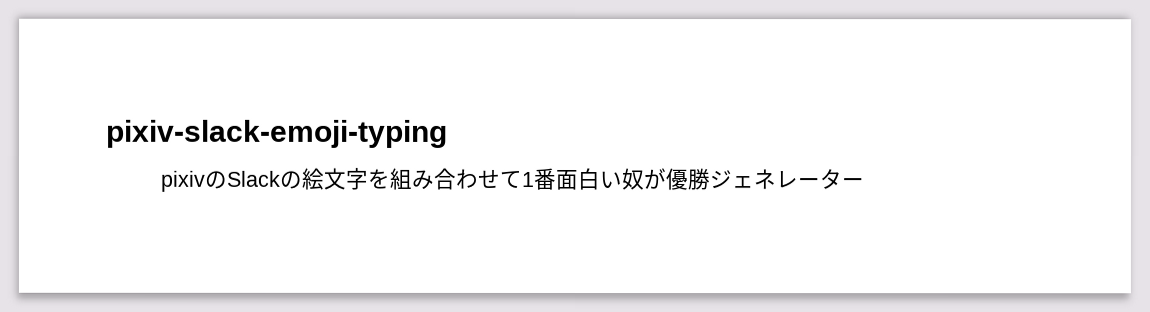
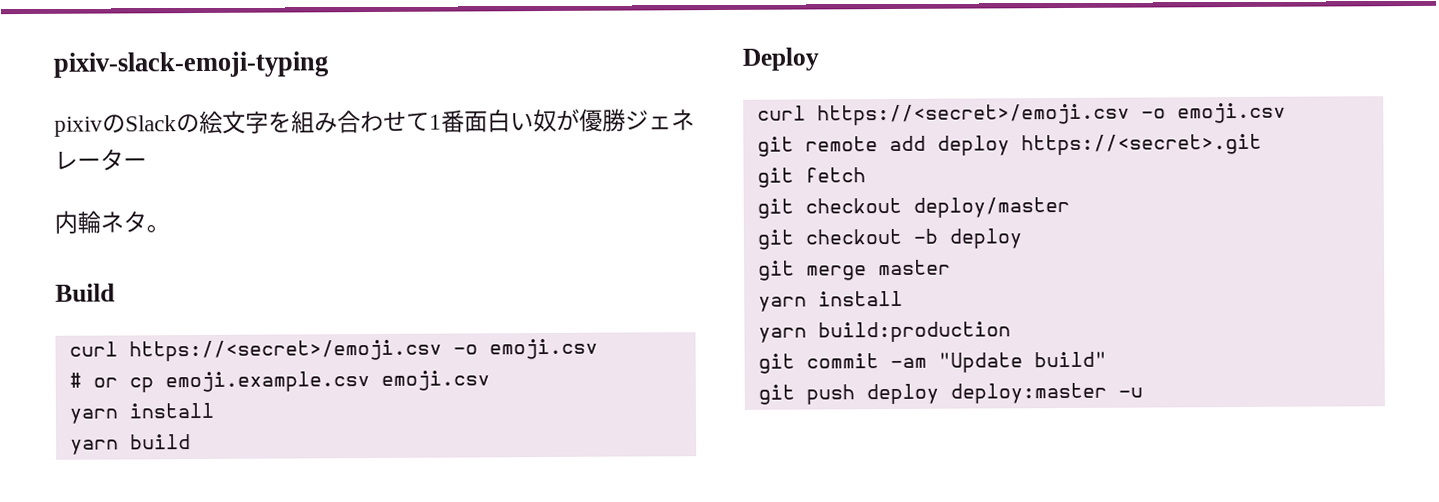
+ 内輪ネタ。
+ Build
+ curl https://<secret>/emoji.csv -o emoji.csv
+ # or cp emoji.example.csv emoji.csv
+ yarn install
+ yarn build
+ Deploy
+ curl https://<secret>/emoji.csv -o emoji.csv
+ git remote add deploy https://<secret>.git
+ git fetch
+ git checkout deploy/master
+ git checkout -b deploy
+ git merge master
+ yarn install
+ yarn build:production
+ git commit -am "Update build"
+ git push deploy deploy:master -u

